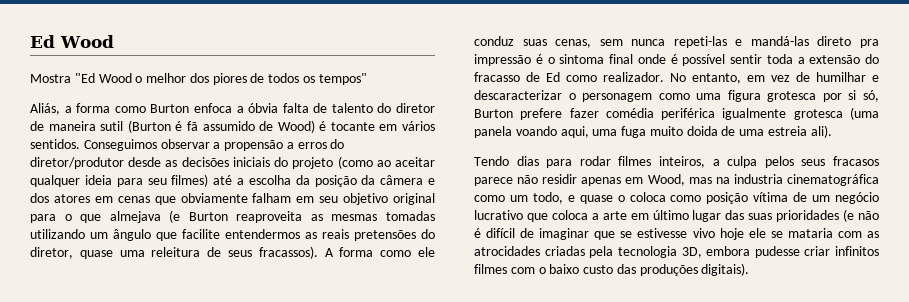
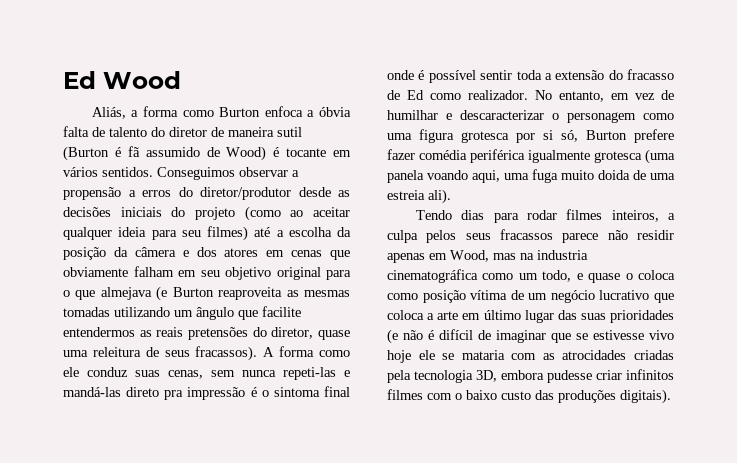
- Mostra "Ed Wood o melhor dos piores de todos os tempos"
- Tendo dias para rodar filmes inteiros, a culpa pelos seus fracasos parece não residir apenas em Wood, mas na industria cinematográfica como um todo, e quase o coloca como posição vítima de um negócio lucrativo que coloca a arte em último lugar das suas prioridades (e não é difícil de imaginar que se estivesse vivo hoje ele se mataria com as atrocidades criadas pela tecnologia 3D, embora pudesse criar infinitos filmes com o baixo custo das produções digitais).
+ Tendo dias para rodar filmes inteiros, a culpa pelos seus fracassos parece não residir apenas em Wood, mas na industria cinematográfica como um todo, e quase o coloca como posição vítima de um negócio lucrativo que coloca a arte em último lugar das suas prioridades (e não é difícil de imaginar que se estivesse vivo hoje ele se mataria com as atrocidades criadas pela tecnologia 3D, embora pudesse criar infinitos filmes com o baixo custo das produções digitais).

